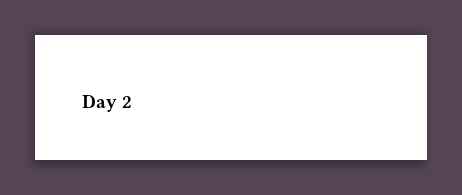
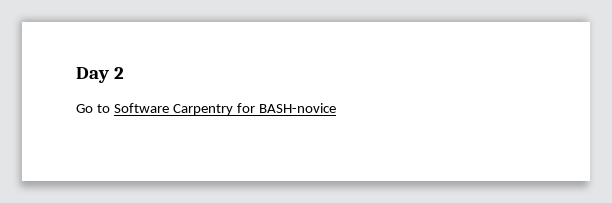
+ Go to Software Carpentry for BASH-novice

